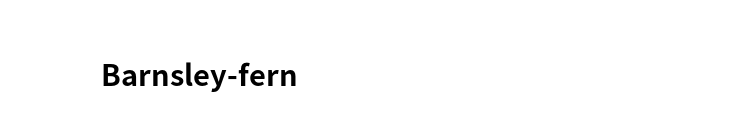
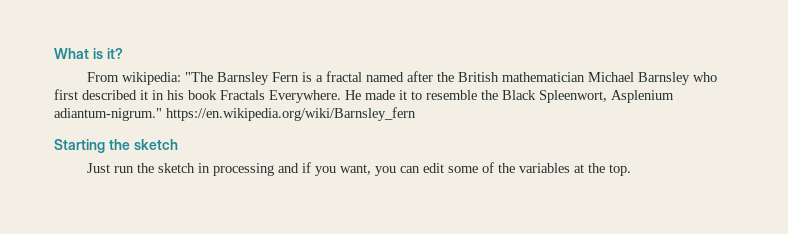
- Barnsley-fern
+ What is it?
+ From wikipedia: "The Barnsley Fern is a fractal named after the British mathematician Michael Barnsley who first described it in his book Fractals Everywhere. He made it to resemble the Black Spleenwort, Asplenium adiantum-nigrum." https://en.wikipedia.org/wiki/Barnsley_fern
+ Starting the sketch
+ Just run the sketch in processing and if you want, you can edit some of the variables at the top.

